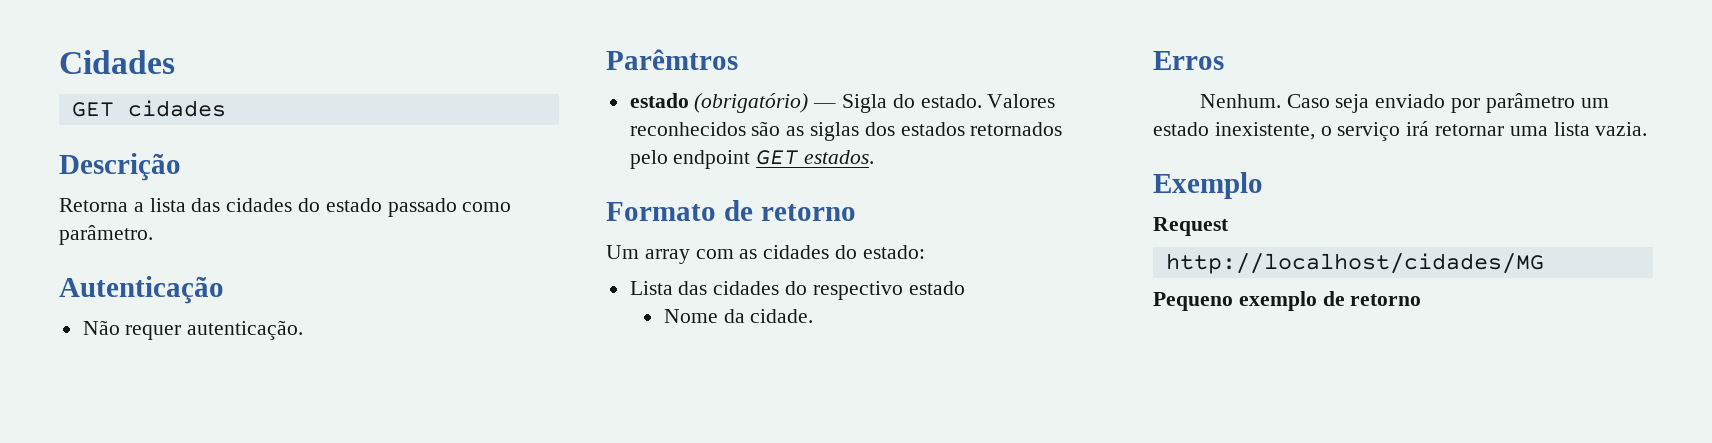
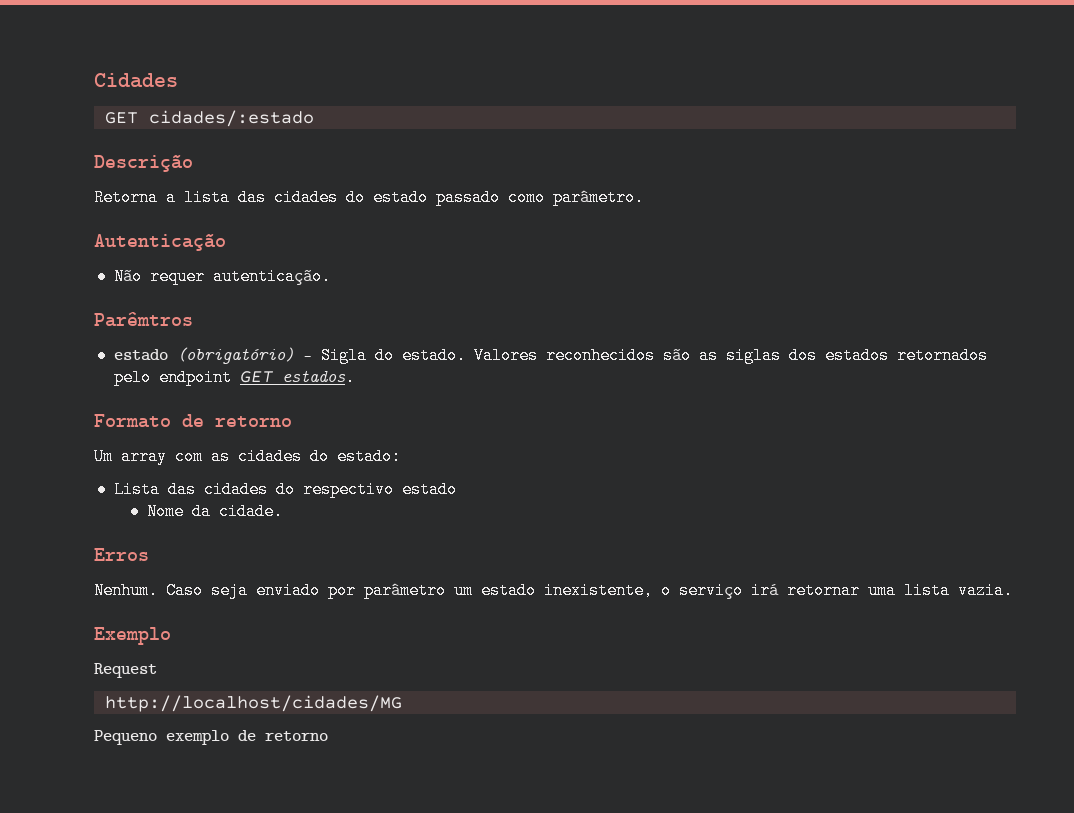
- GET cidades
+ GET cidades/:estado

